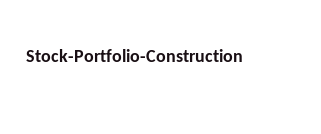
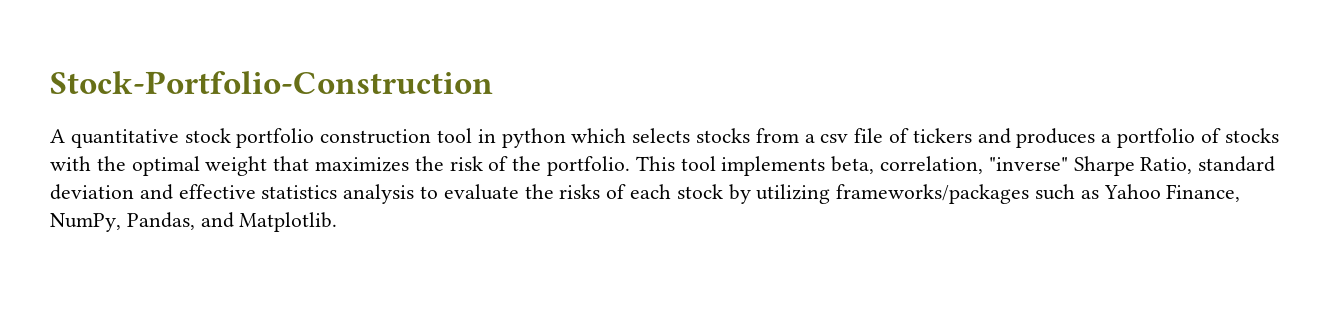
+ A quantitative stock portfolio construction tool in python which selects stocks from a csv file of tickers and produces a portfolio of stocks with the optimal weight that maximizes the risk of the portfolio. This tool implements beta, correlation, "inverse" Sharpe Ratio, standard deviation and effective statistics analysis to evaluate the risks of each stock by utilizing frameworks/packages such as Yahoo Finance, NumPy, Pandas, and Matplotlib.

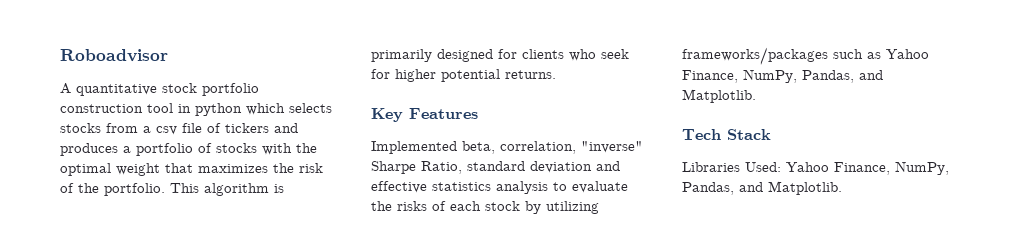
- Stock-Portfolio-Construction
+ Roboadvisor
- This tool implements beta, correlation, "inverse" Sharpe Ratio, standard deviation and effective statistics analysis to evaluate the risks of each stock by utilizing frameworks/packages such as Yahoo Finance, NumPy, Pandas, and Matplotlib.
+ This algorithm is primarily designed for clients who seek for higher potential returns.
+ Key Features
+ Implemented beta, correlation, "inverse" Sharpe Ratio, standard deviation and effective statistics analysis to evaluate the risks of each stock by utilizing frameworks/packages such as Yahoo Finance, NumPy, Pandas, and Matplotlib.
+ Tech Stack
+ Libraries Used: Yahoo Finance, NumPy, Pandas, and Matplotlib.

